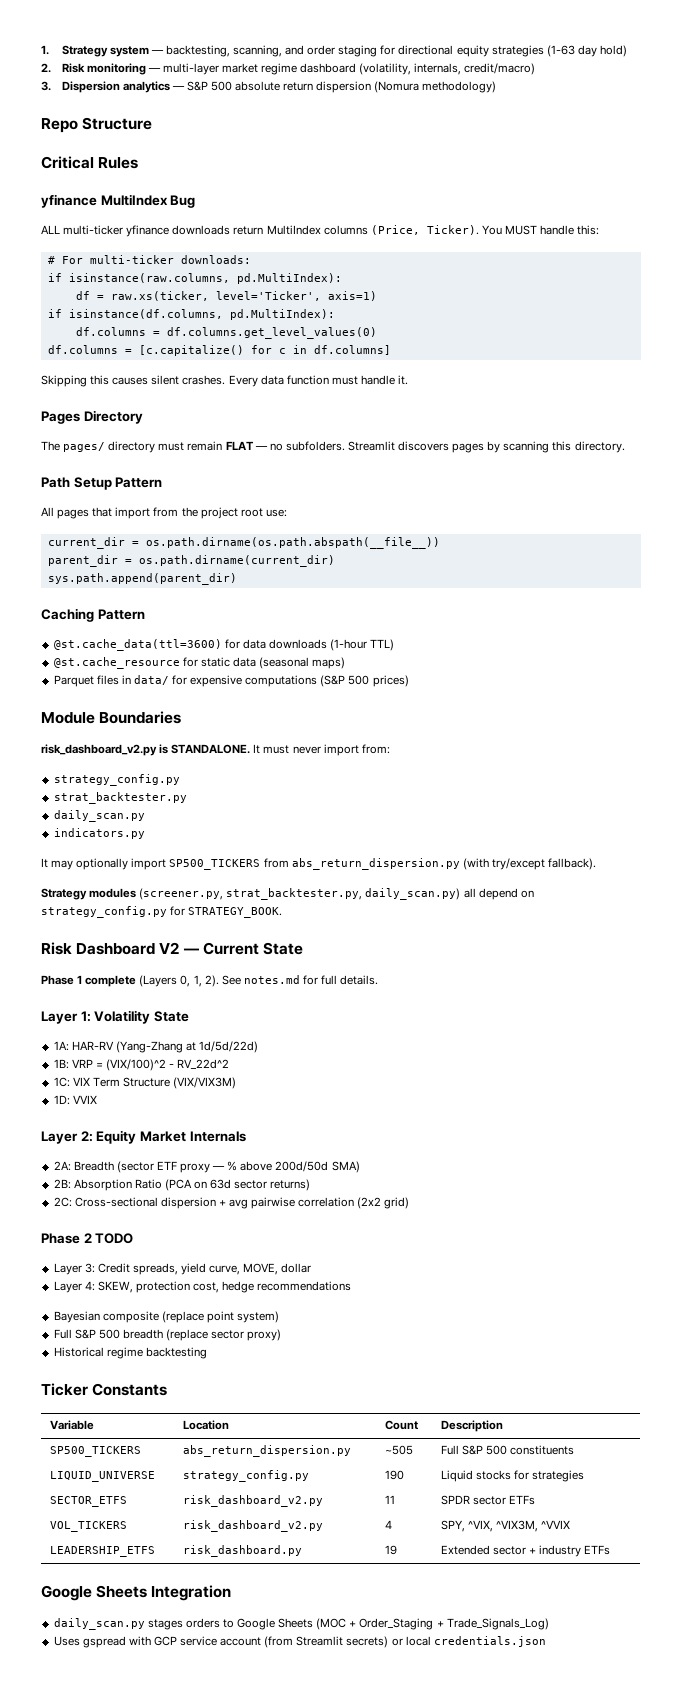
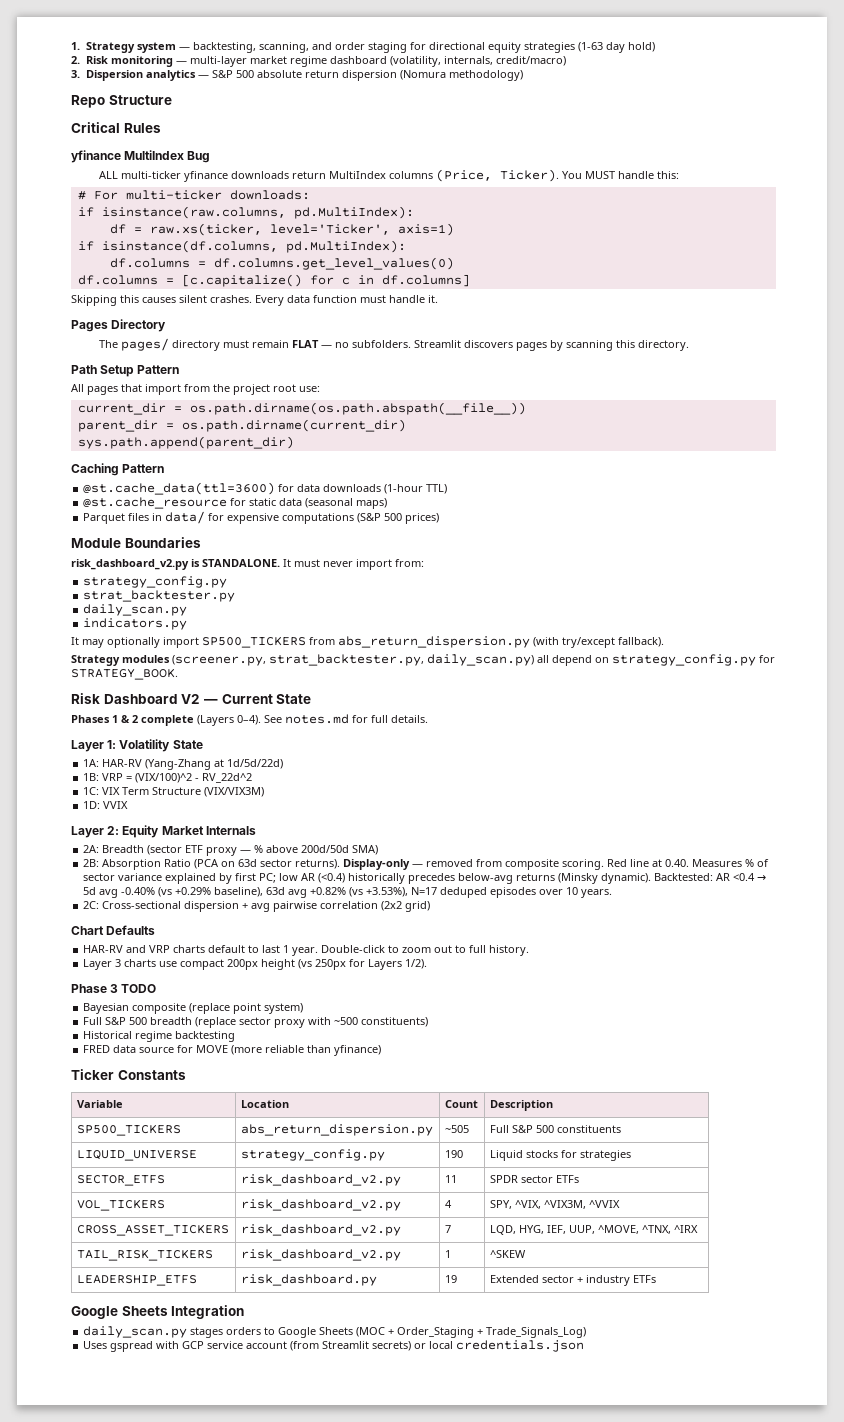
- Phase 1 complete (Layers 0, 1, 2).
+ Phases 1 & 2 complete (Layers 0–4).
- 2B: Absorption Ratio (PCA on 63d sector returns)
+ 2B: Absorption Ratio (PCA on 63d sector returns). Display-only — removed from composite scoring. Red line at 0.40. Measures % of sector variance explained by first PC; low AR (<0.4) historically precedes below-avg returns (Minsky dynamic). Backtested: AR <0.4 → 5d avg -0.40% (vs +0.29% baseline), 63d avg +0.82% (vs +3.53%), N=17 deduped episodes over 10 years.
- Phase 2 TODO
- Layer 3: Credit spreads, yield curve, MOVE, dollar
- Layer 4: SKEW, protection cost, hedge recommendations
+ Chart Defaults
+ HAR-RV and VRP charts default to last 1 year. Double-click to zoom out to full history.
+ Layer 3 charts use compact 200px height (vs 250px for Layers 1/2).
+ Phase 3 TODO
- Full S&P 500 breadth (replace sector proxy)
+ Full S&P 500 breadth (replace sector proxy with ~500 constituents)
+ FRED data source for MOVE (more reliable than yfinance)
+ CROSS_ASSET_TICKERS | risk_dashboard_v2.py | 7 | LQD, HYG, IEF, UUP, ^MOVE, ^TNX, ^IRX
+ TAIL_RISK_TICKERS | risk_dashboard_v2.py | 1 | ^SKEW

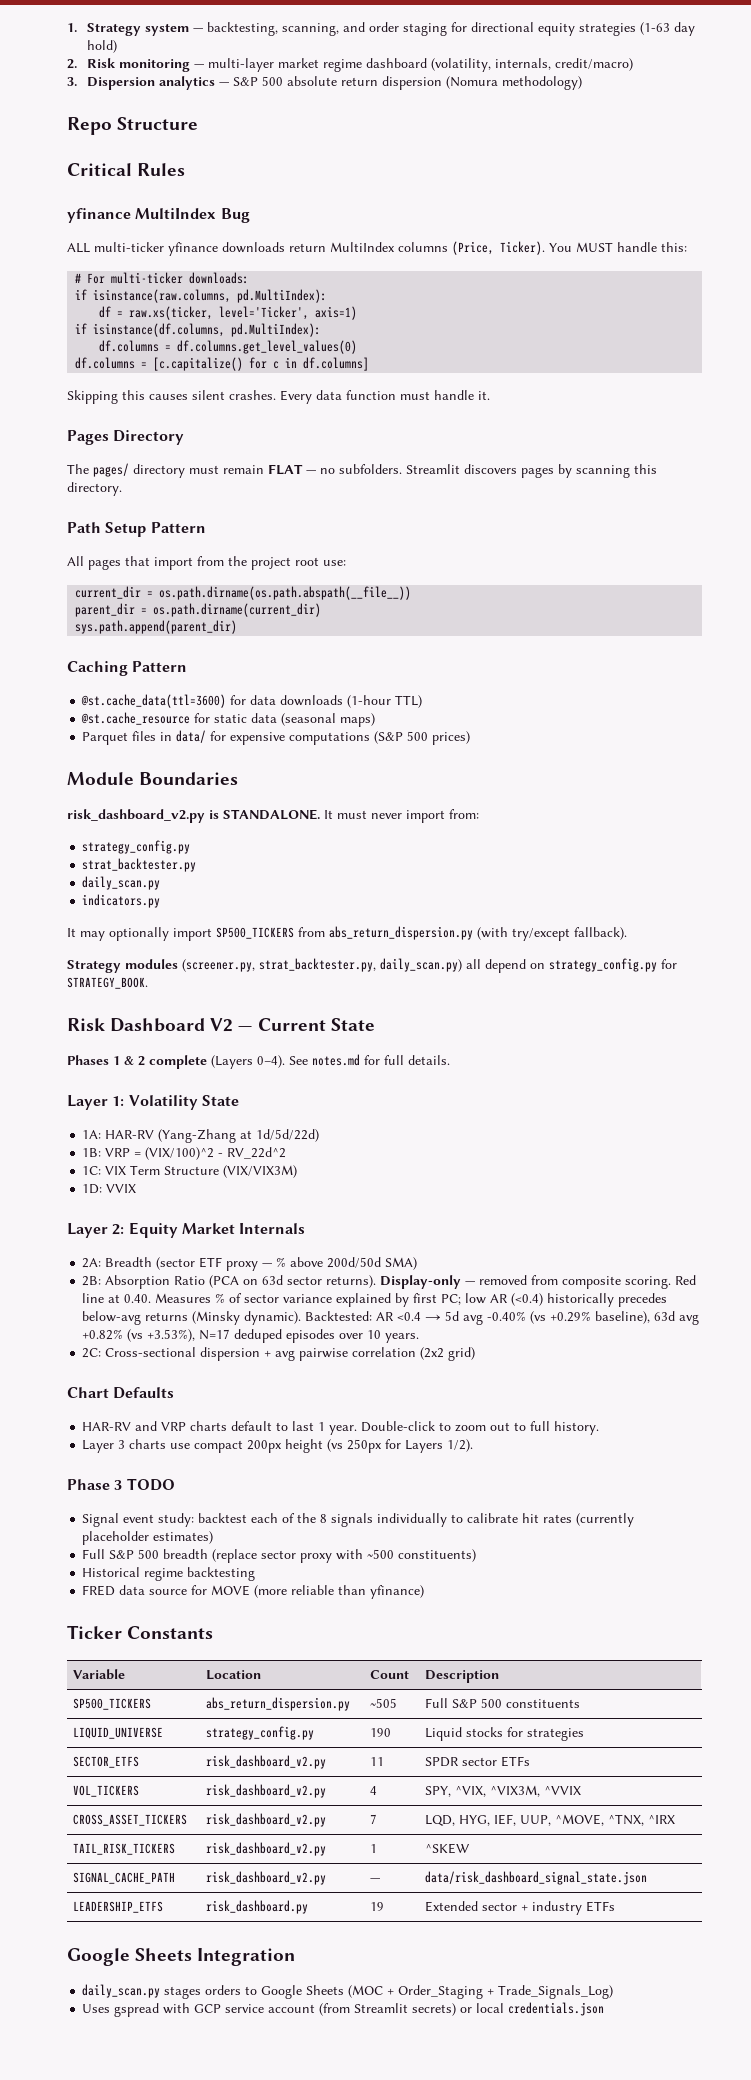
- Bayesian composite (replace point system)
+ Signal event study: backtest each of the 8 signals individually to calibrate hit rates (currently placeholder estimates)
+ SIGNAL_CACHE_PATH | risk_dashboard_v2.py | — | data/risk_dashboard_signal_state.json

